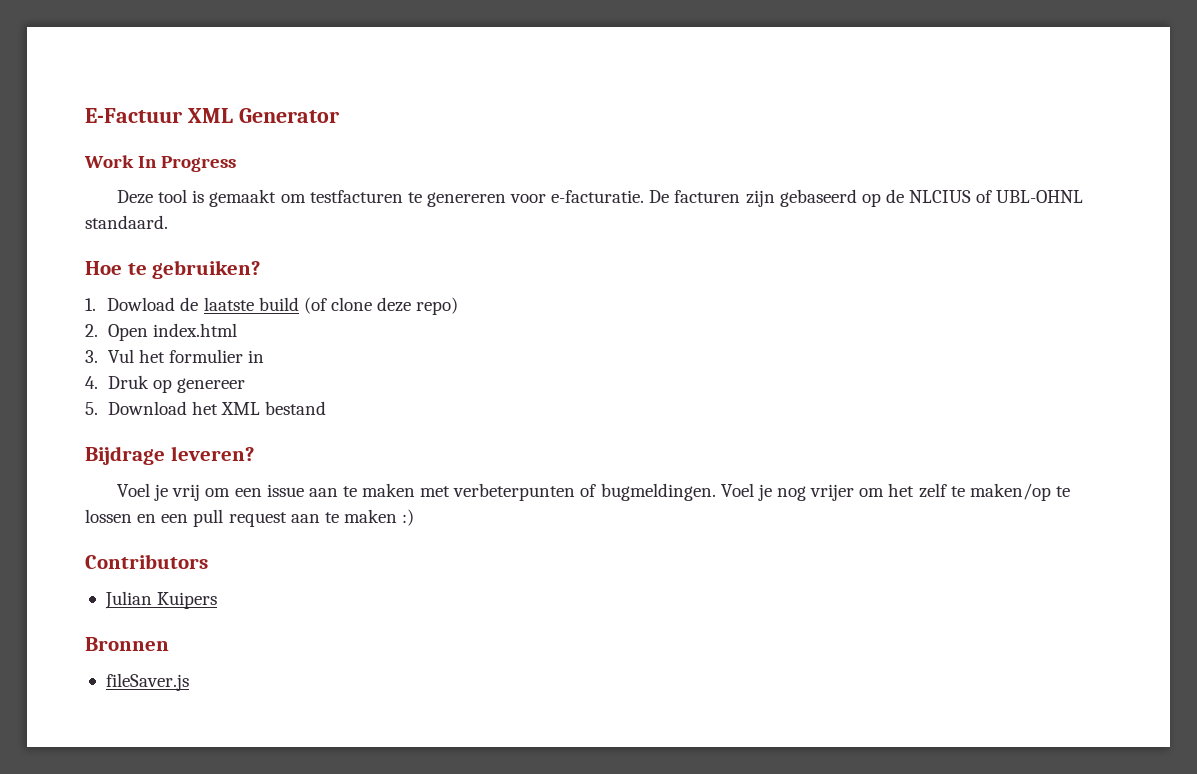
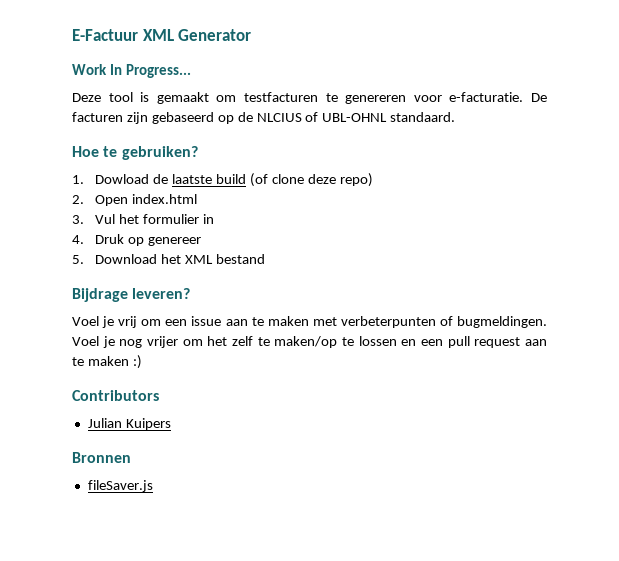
- Work In Progress
+ Work In Progress...

